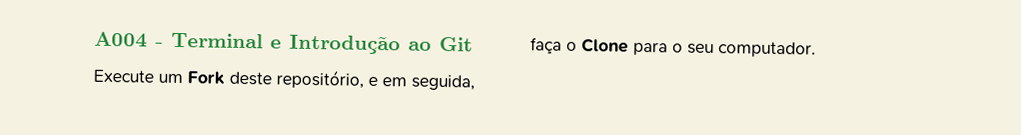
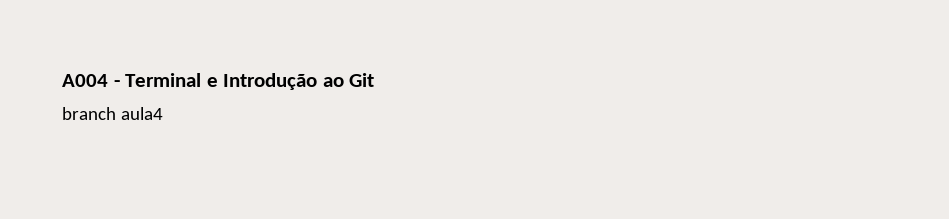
- Execute um Fork deste repositório, e em seguida, faça o Clone para o seu computador.
+ branch aula4

